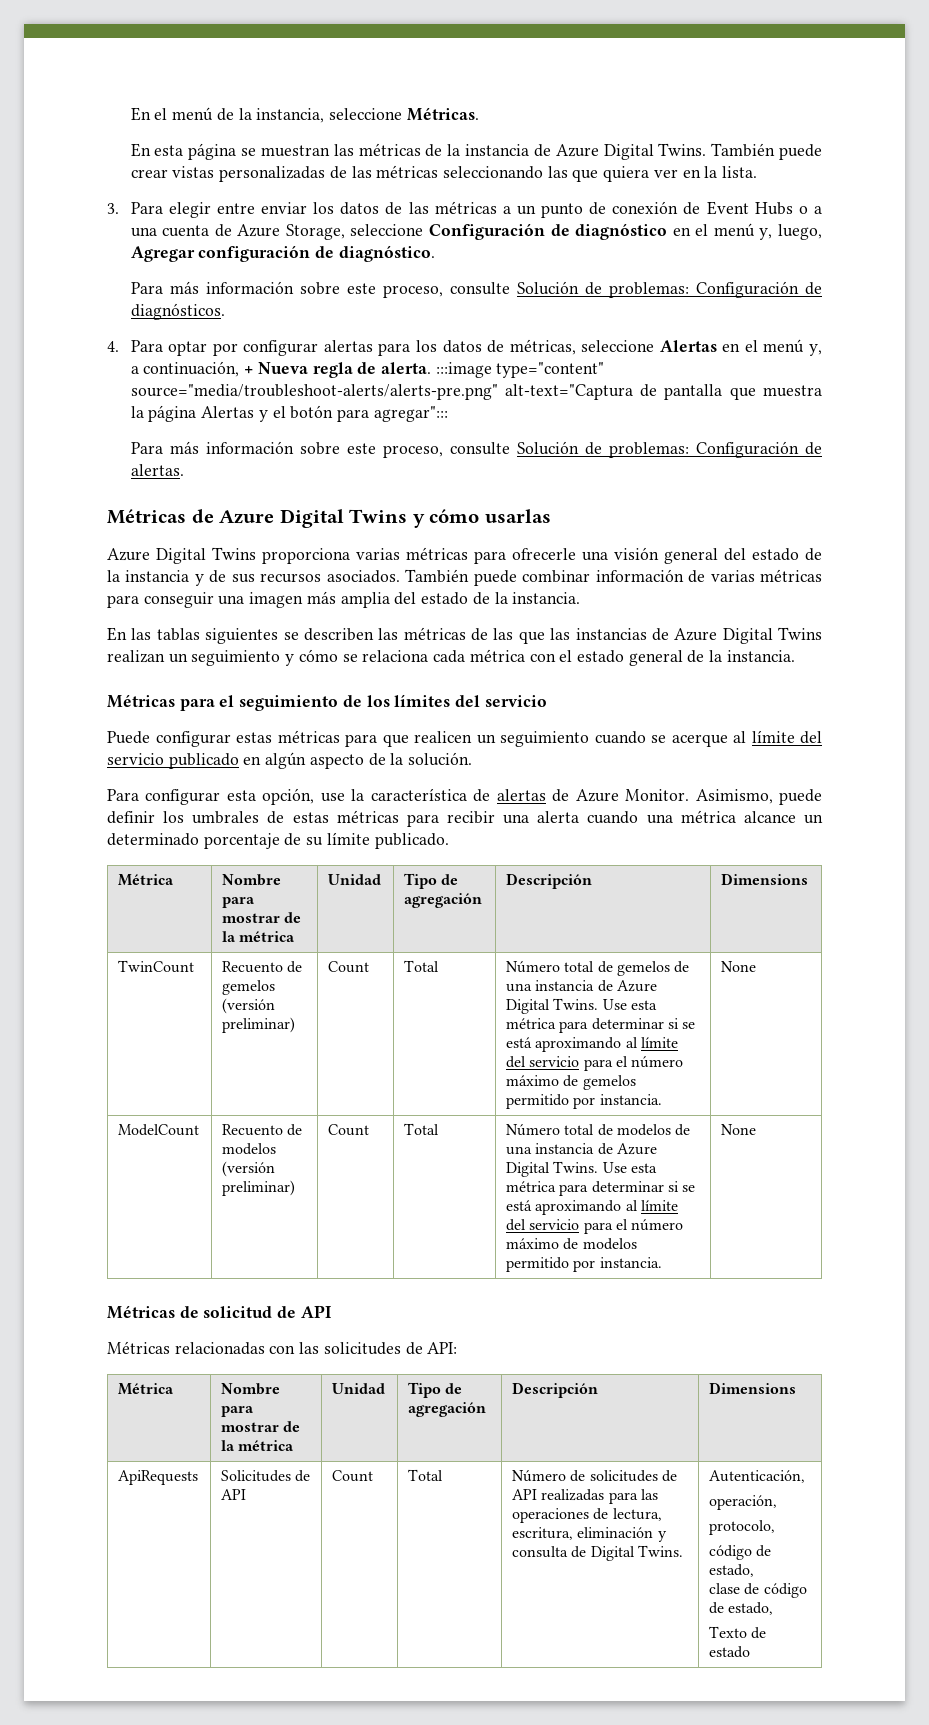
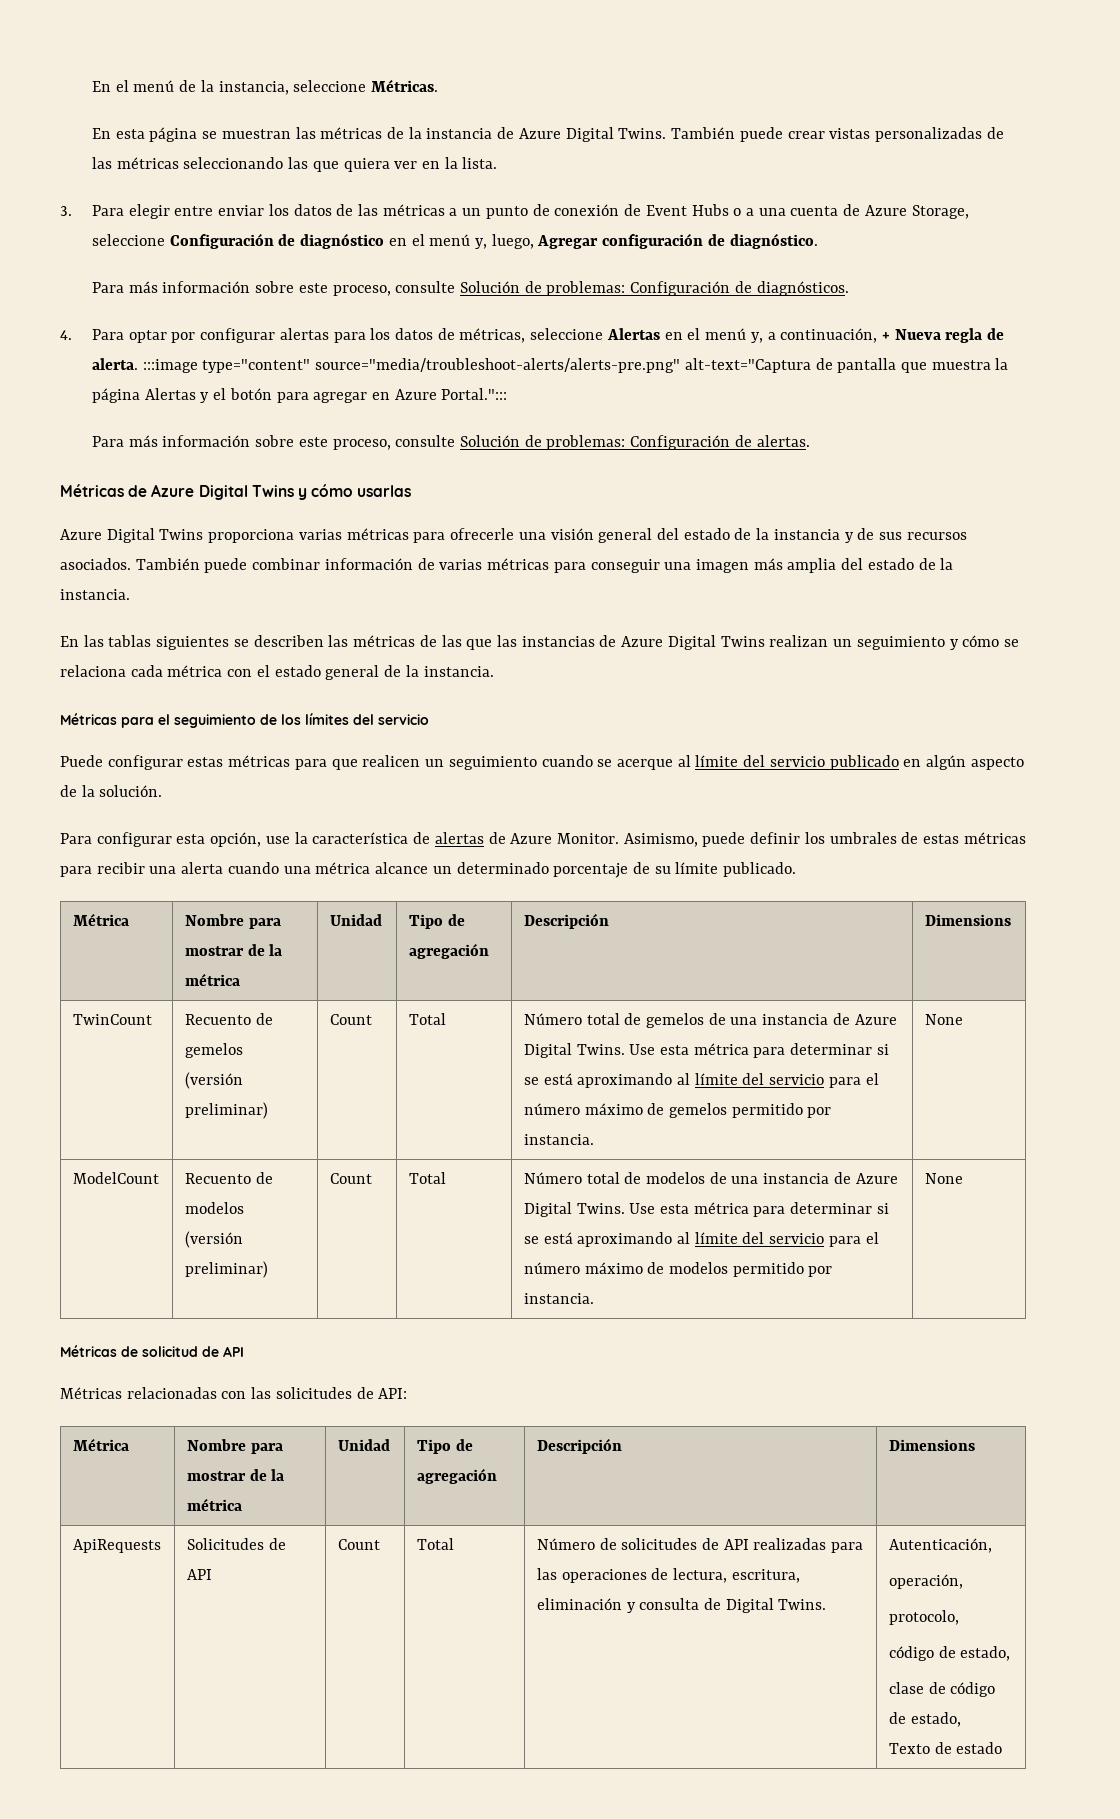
- 4. Para optar por configurar alertas para los datos de métricas, seleccione Alertas en el menú y, a continuación, + Nueva regla de alerta. :::image type="content" source="media/troubleshoot-alerts/alerts-pre.png" alt-text="Captura de pantalla que muestra la página Alertas y el botón para agregar":::
+ 4. Para optar por configurar alertas para los datos de métricas, seleccione Alertas en el menú y, a continuación, + Nueva regla de alerta. :::image type="content" source="media/troubleshoot-alerts/alerts-pre.png" alt-text="Captura de pantalla que muestra la página Alertas y el botón para agregar en Azure Portal.":::

